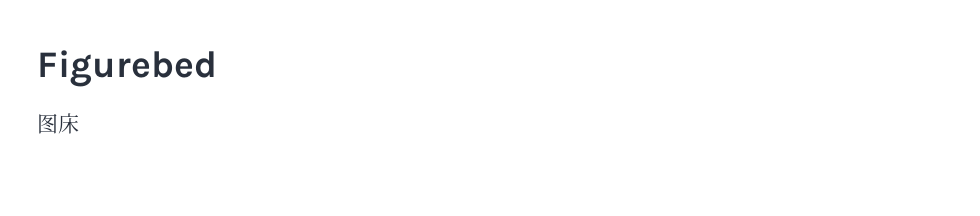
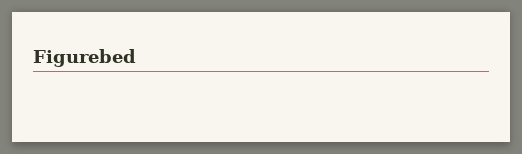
- 图床

